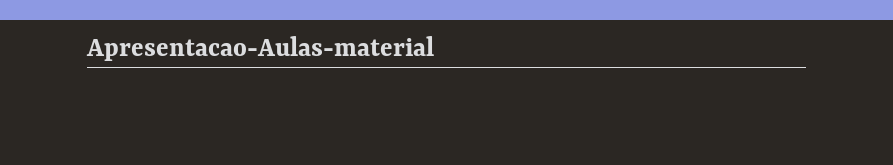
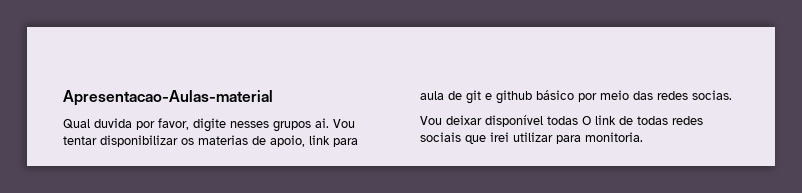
+ Qual duvida por favor, digite nesses grupos ai. Vou tentar disponibilizar os materias de apoio, link para aula de git e github básico por meio das redes socias.
+ Vou deixar disponível todas O link de todas redes sociais que irei utilizar para monitoria.

